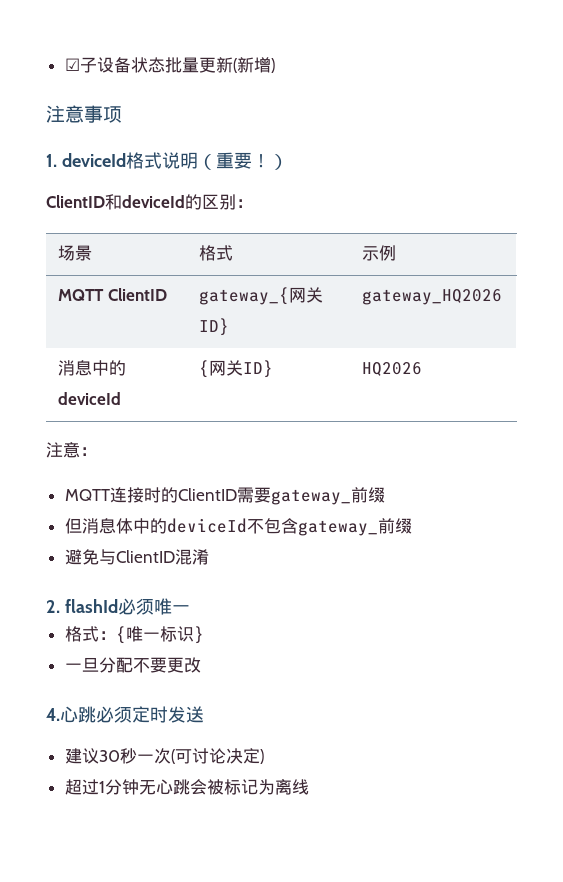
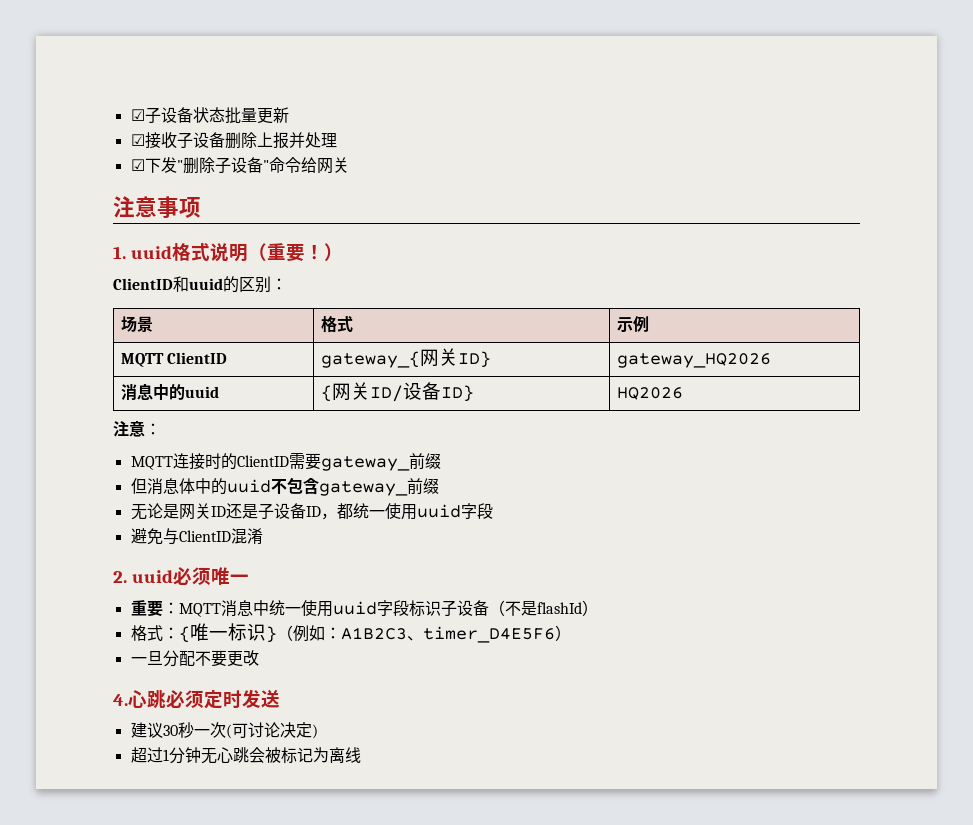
- ☑子设备状态批量更新(新增)
+ ☑子设备状态批量更新
+ ☑接收子设备删除上报并处理
+ ☑下发"删除子设备"命令给网关
- 1. deviceId格式说明（重要！）
+ 1. uuid格式说明（重要！）
- ClientID和deviceId的区别：
+ ClientID和uuid的区别：
- 消息中的deviceId | {网关ID} | HQ2026
+ 消息中的uuid | {网关ID/设备ID} | HQ2026
- 但消息体中的deviceId不包含gateway_前缀
+ 但消息体中的uuid不包含gateway_前缀
+ 无论是网关ID还是子设备ID，都统一使用uuid字段
- 2. flashId必须唯一
+ 2. uuid必须唯一
+ 重要：MQTT消息中统一使用uuid字段标识子设备（不是flashId）
- 格式：{唯一标识}
+ 格式：{唯一标识}（例如：A1B2C3、timer_D4E5F6）

